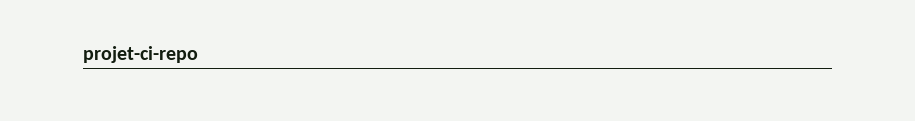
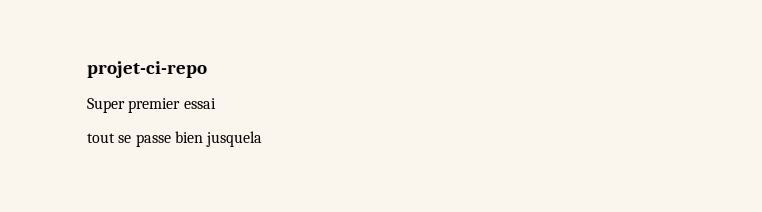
+ Super premier essai
+ tout se passe bien jusquela

